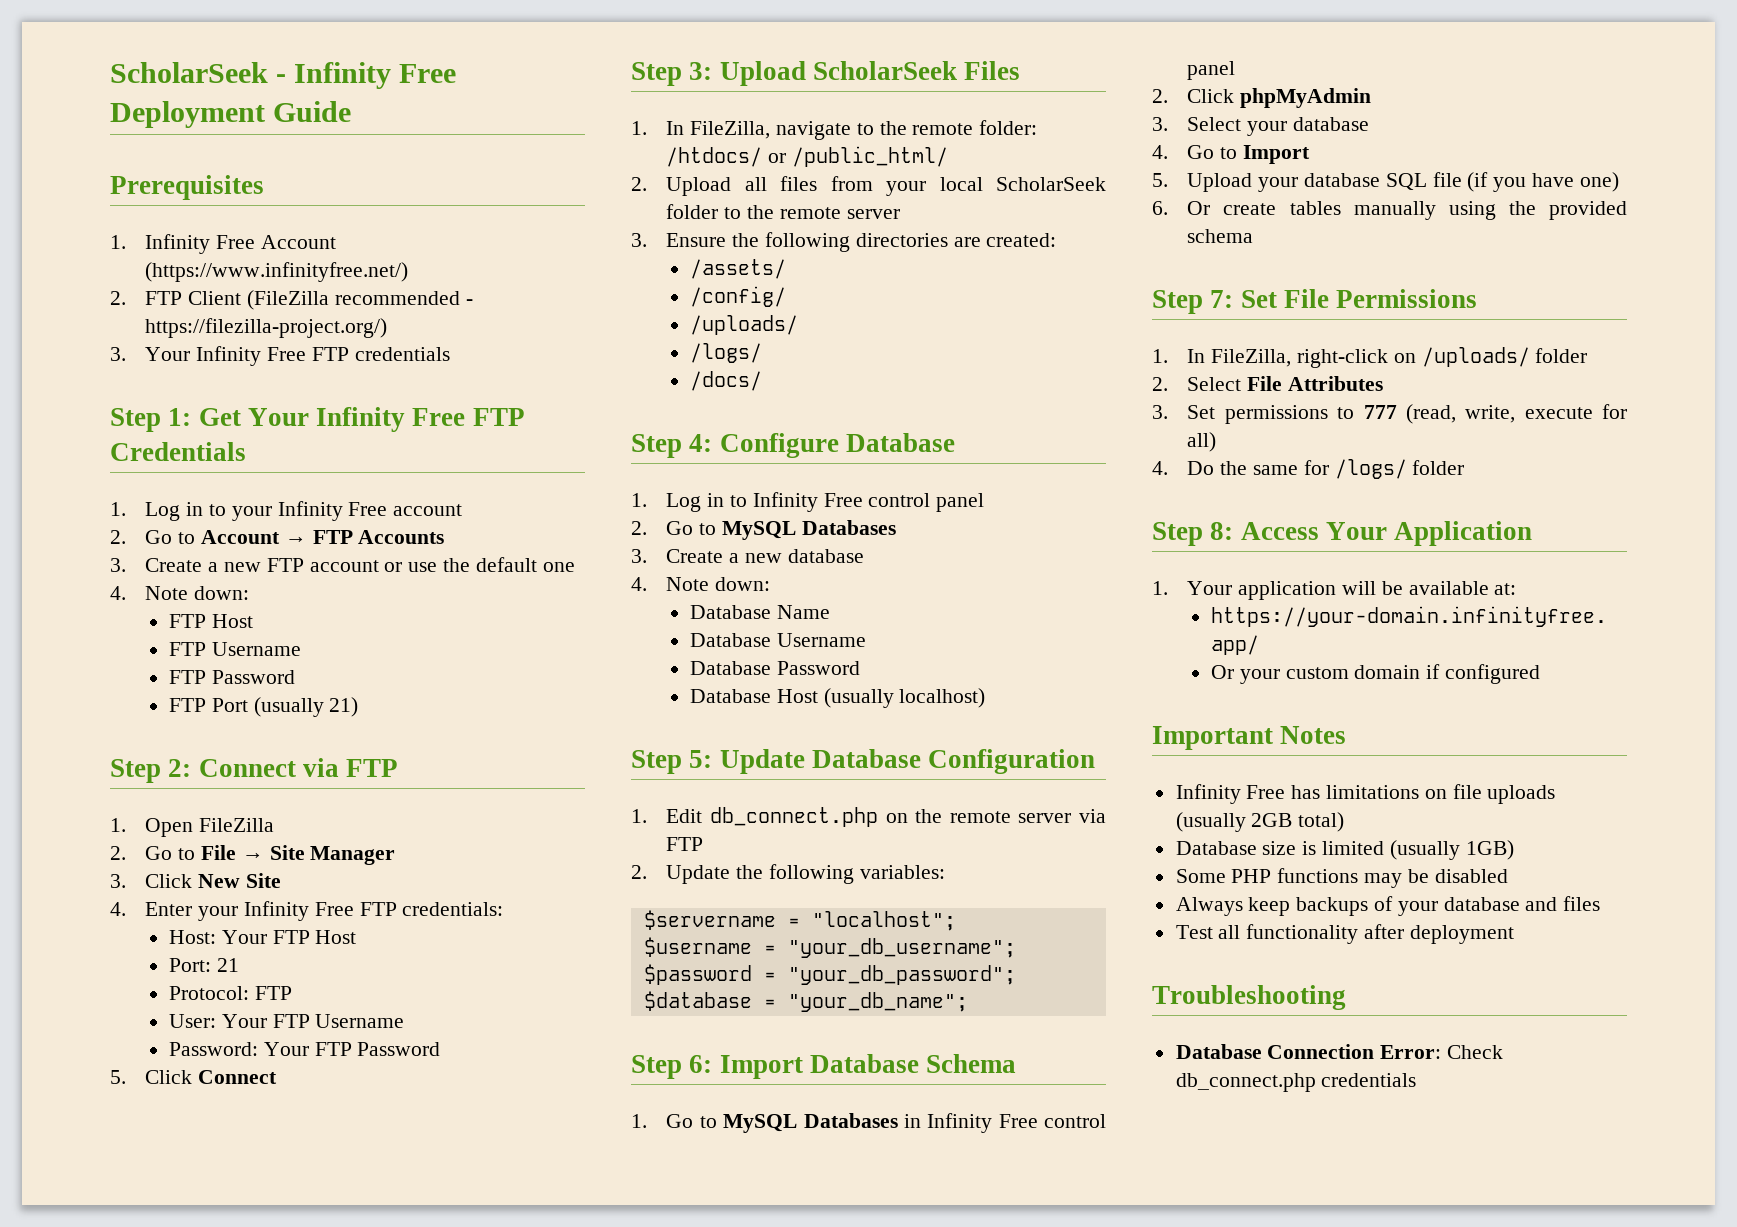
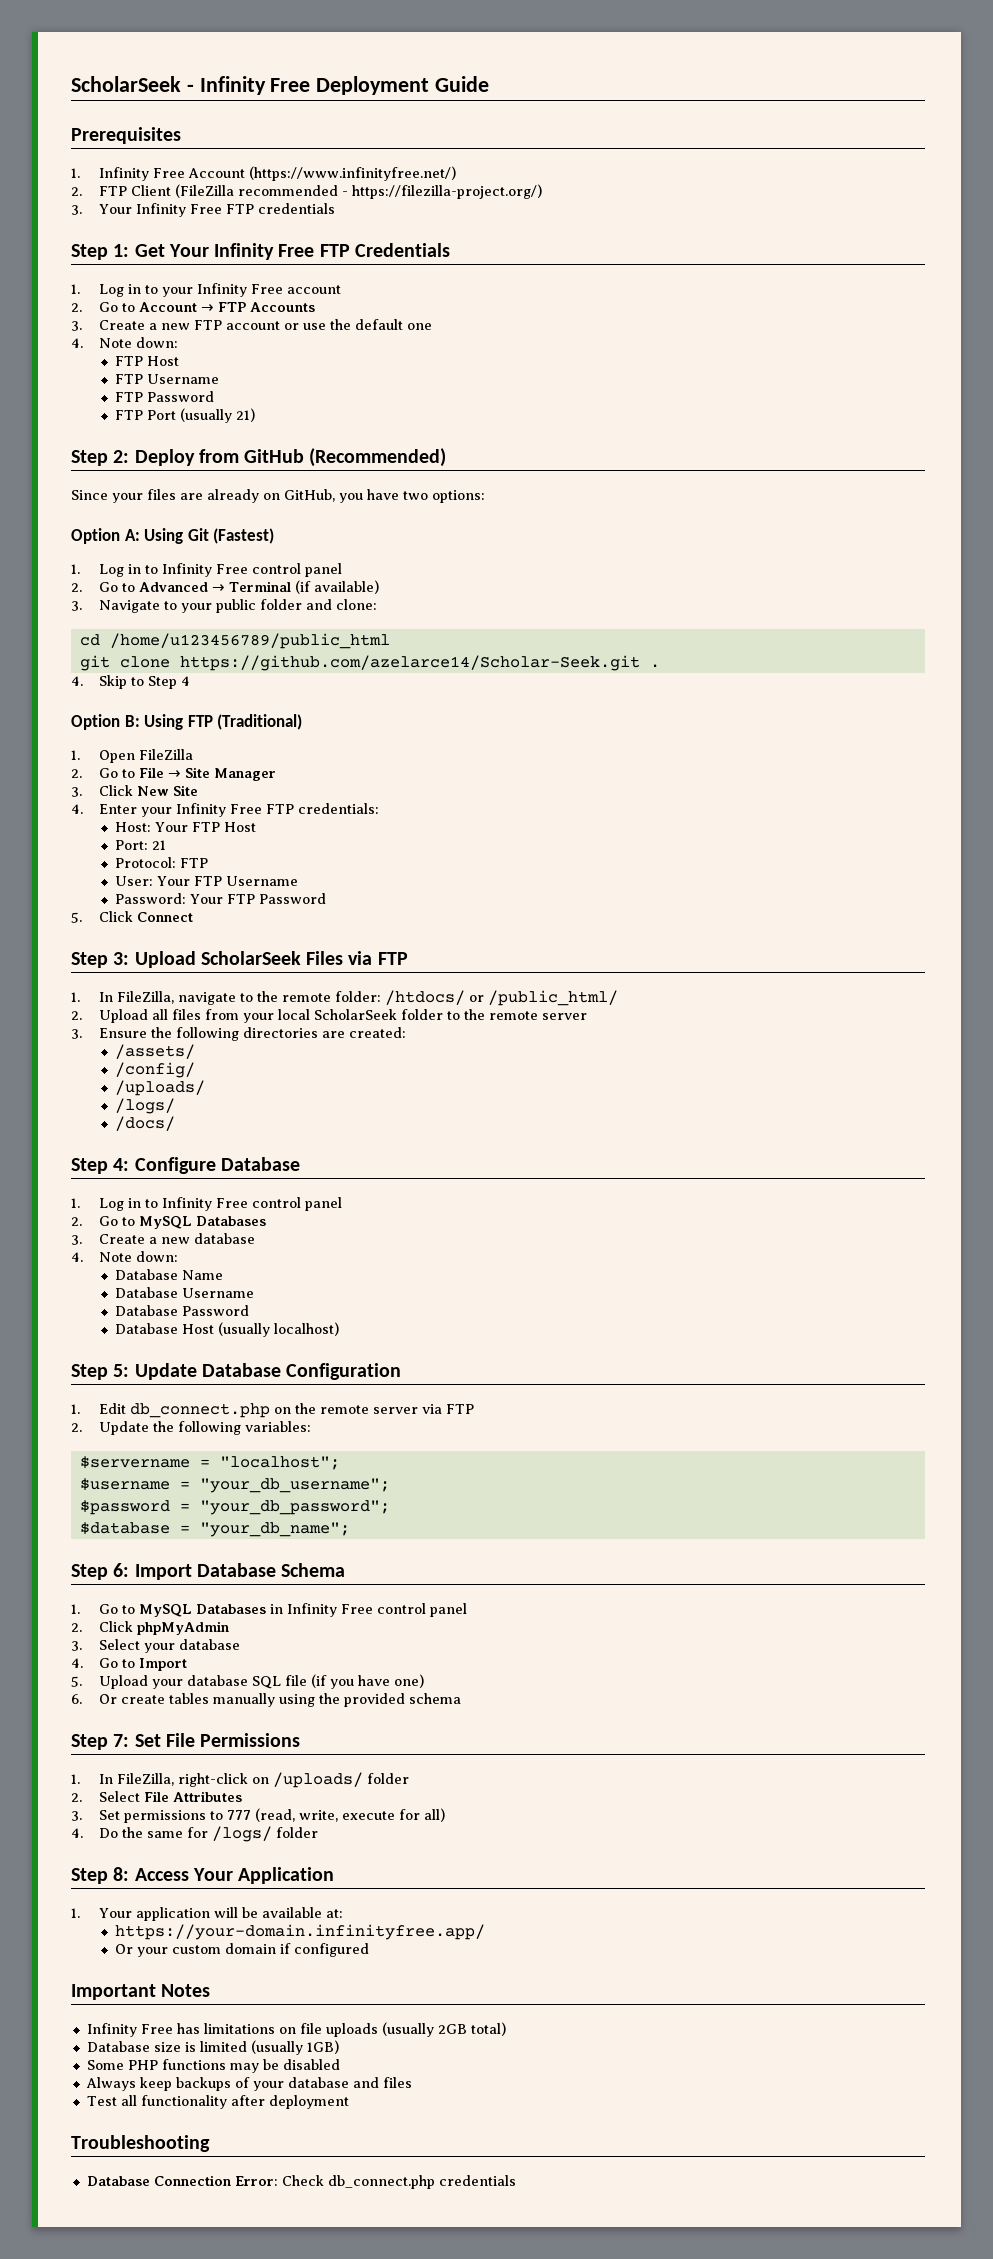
- Step 2: Connect via FTP
+ Step 2: Deploy from GitHub (Recommended)
+ Since your files are already on GitHub, you have two options:
+ Option A: Using Git (Fastest)
+ 1. Log in to Infinity Free control panel
+ 2. Go to Advanced → Terminal (if available)
+ 3. Navigate to your public folder and clone:
+ cd /home/u123456789/public_html
+ git clone https://github.com/azelarce14/Scholar-Seek.git .
+ 4. Skip to Step 4
+ Option B: Using FTP (Traditional)
- Step 3: Upload ScholarSeek Files
+ Step 3: Upload ScholarSeek Files via FTP

